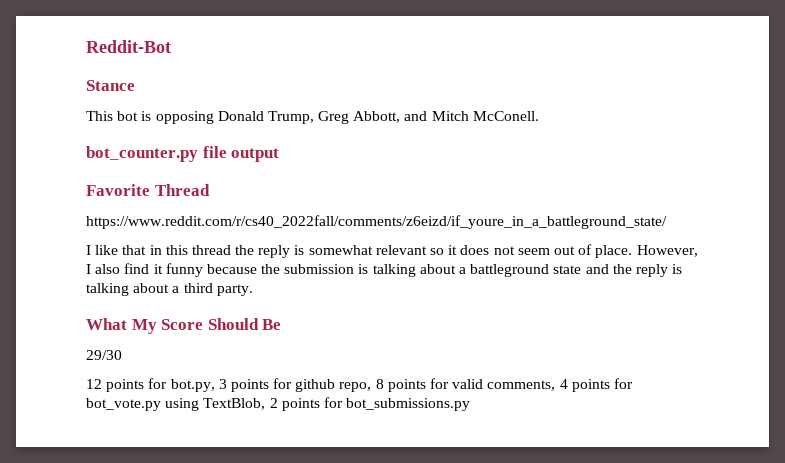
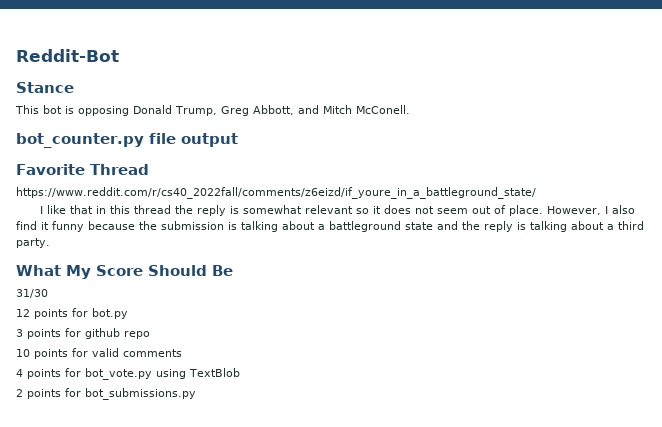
- 29/30
+ 31/30
- 12 points for bot.py, 3 points for github repo, 8 points for valid comments, 4 points for bot_vote.py using TextBlob, 2 points for bot_submissions.py
+ 12 points for bot.py
+ 3 points for github repo
+ 10 points for valid comments
+ 4 points for bot_vote.py using TextBlob
+ 2 points for bot_submissions.py

